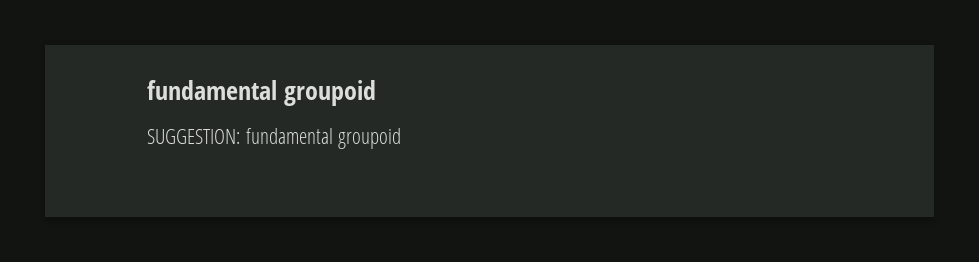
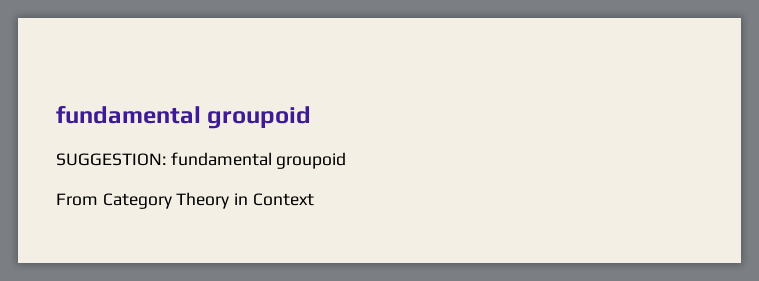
+ From Category Theory in Context

